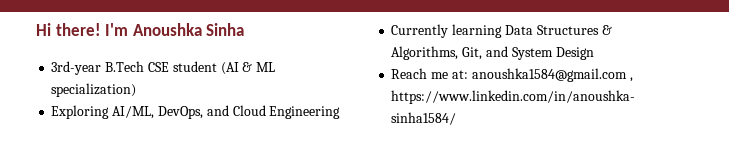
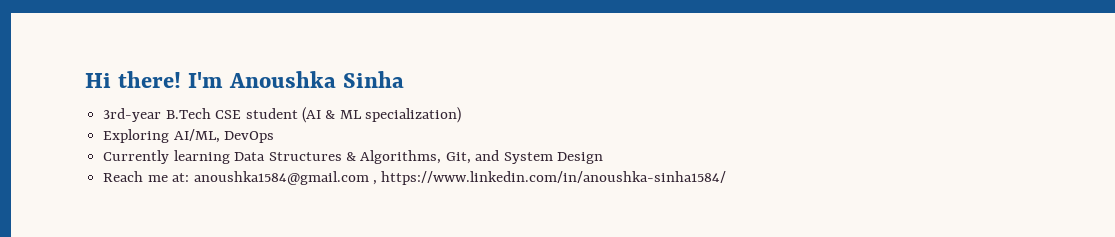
- Exploring AI/ML, DevOps, and Cloud Engineering
+ Exploring AI/ML, DevOps

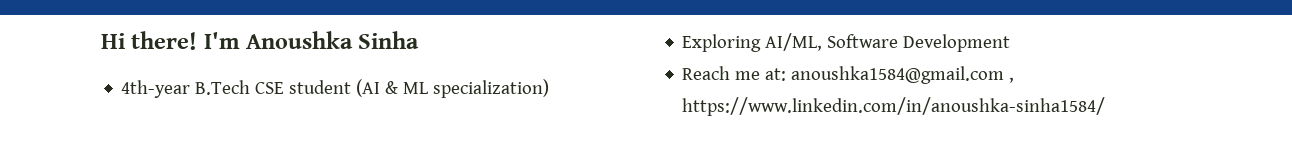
- 3rd-year B.Tech CSE student (AI & ML specialization)
+ 4th-year B.Tech CSE student (AI & ML specialization)
- Exploring AI/ML, DevOps
- Currently learning Data Structures & Algorithms, Git, and System Design
+ Exploring AI/ML, Software Development

